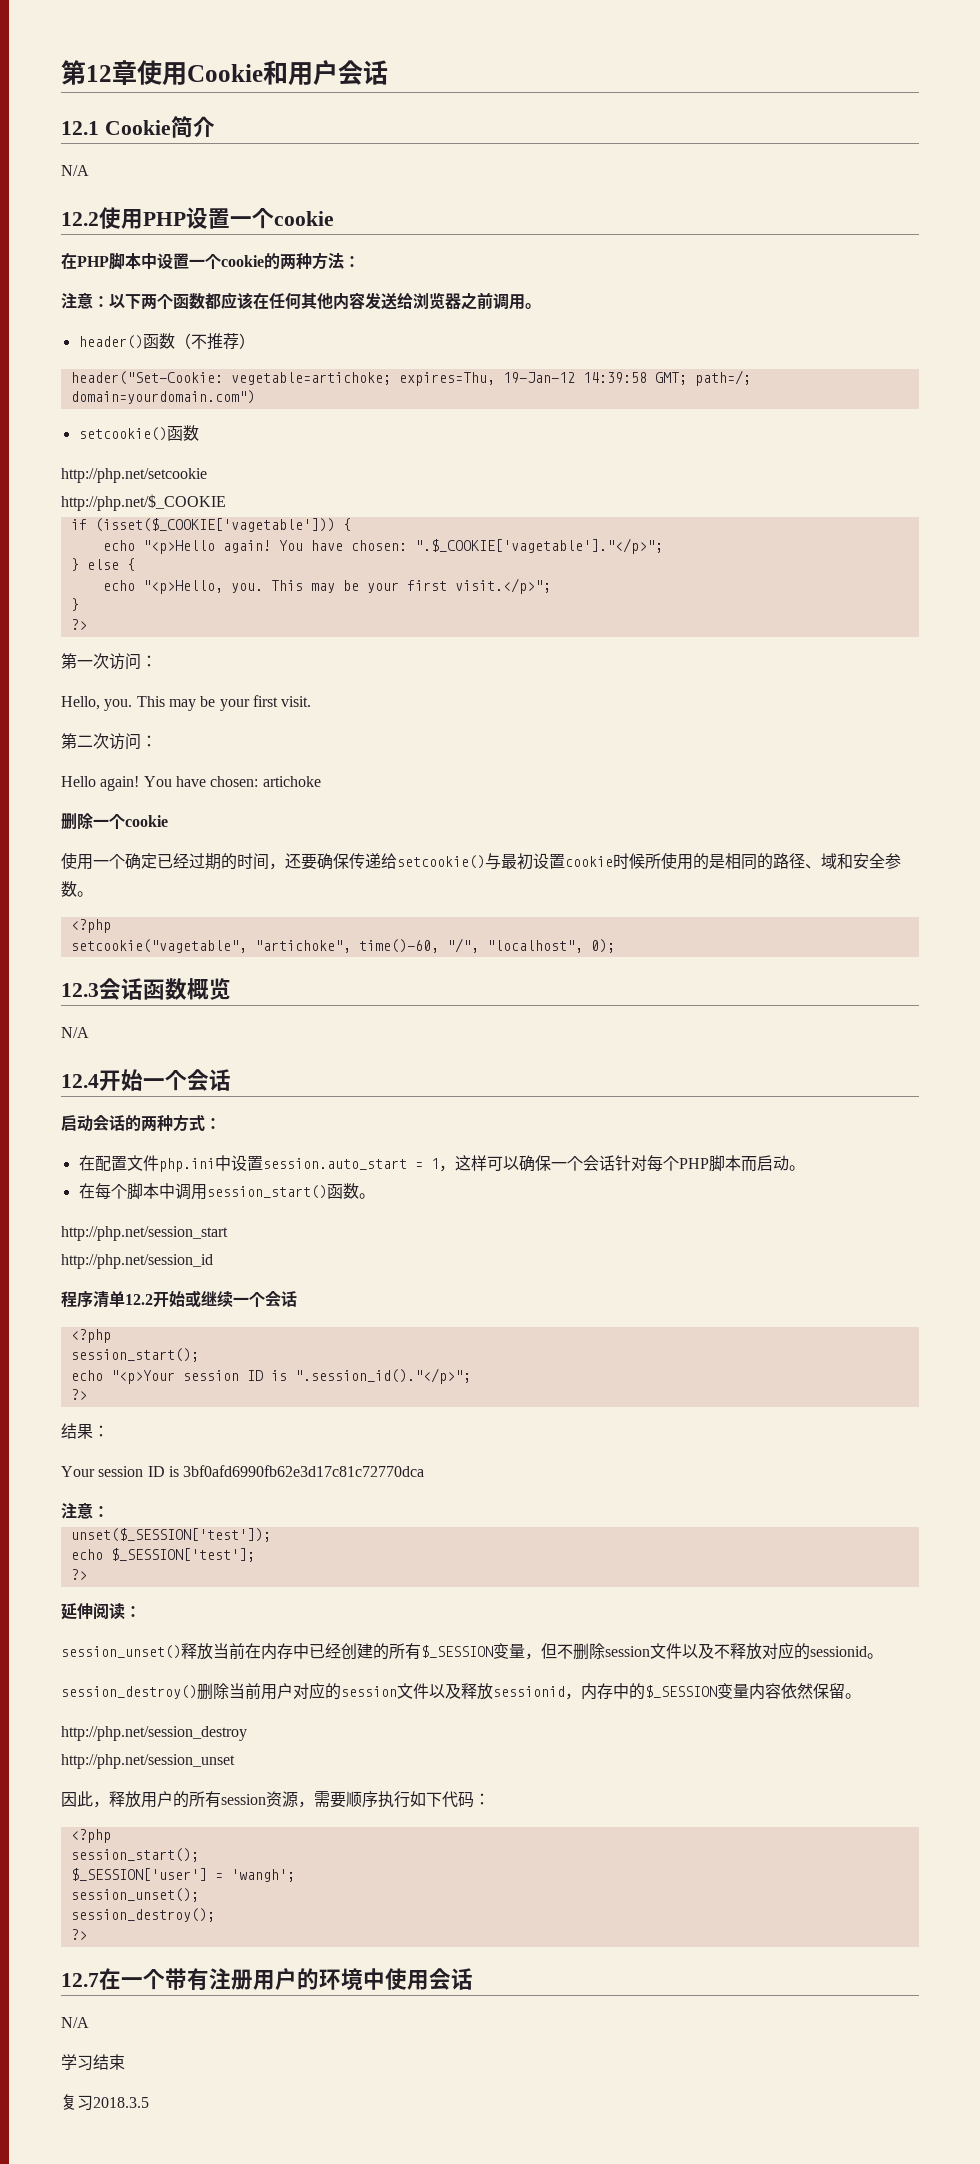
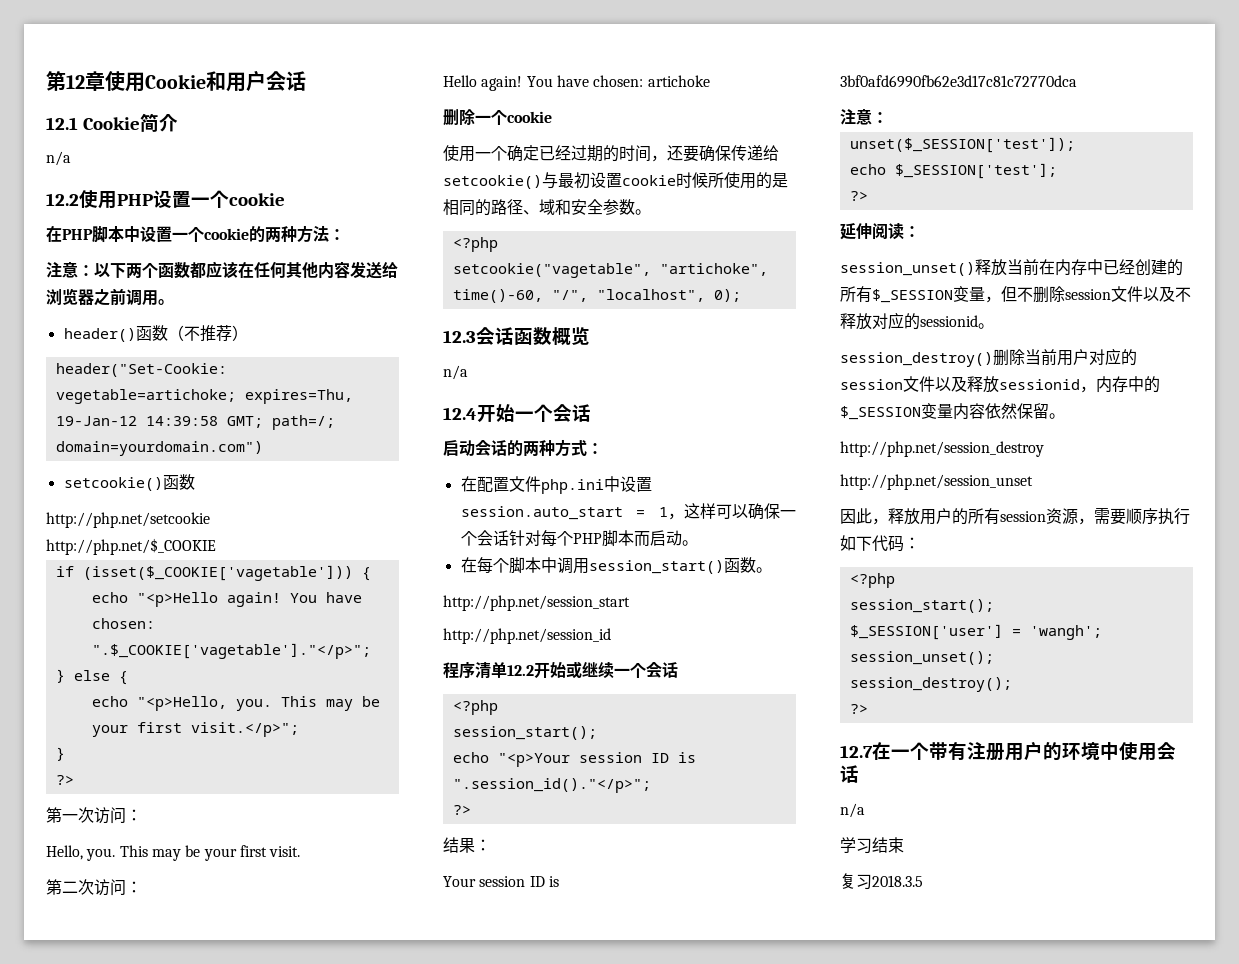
  12.1 Cookie简介
- N/A
+ n/a
  12.3会话函数概览
- N/A
+ n/a
  12.7在一个带有注册用户的环境中使用会话
- N/A
+ n/a

